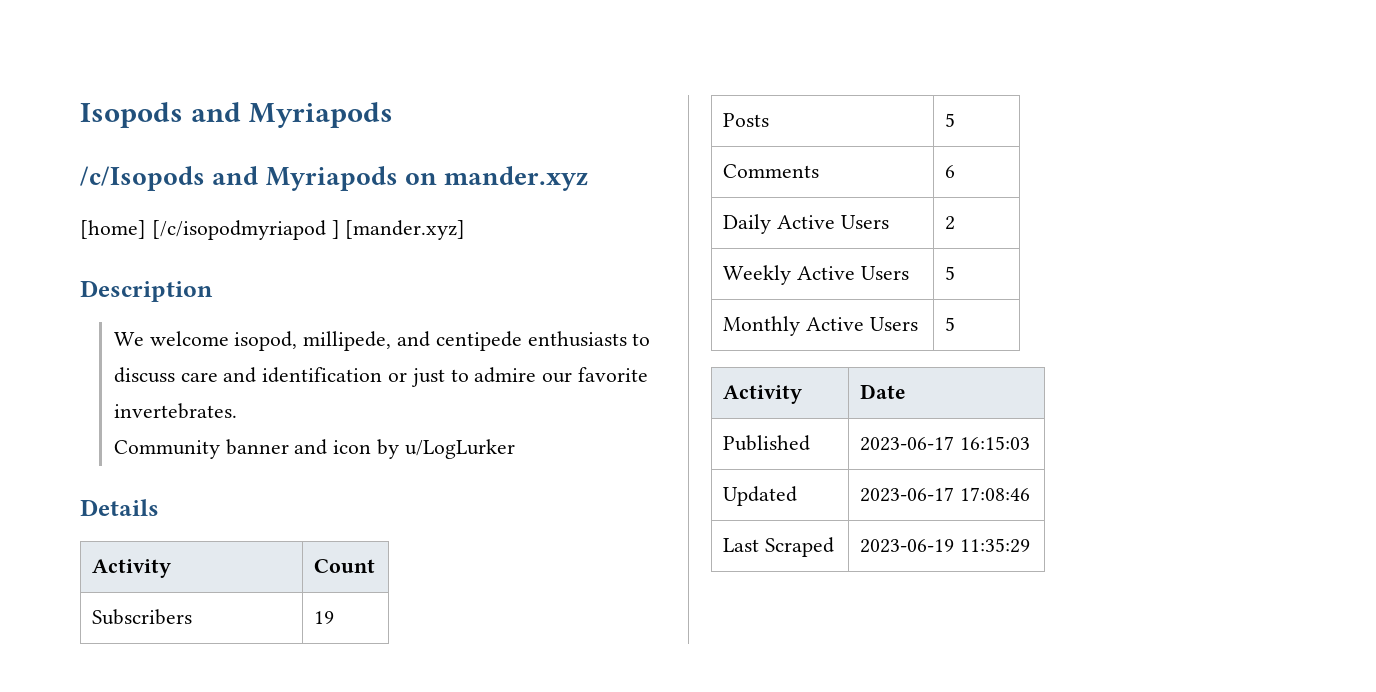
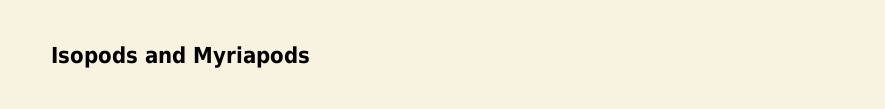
- /c/Isopods and Myriapods on mander.xyz
- [home] [/c/isopodmyriapod ] [mander.xyz]
- Description
- We welcome isopod, millipede, and centipede enthusiasts to discuss care and identification or just to admire our favorite invertebrates.
- Community banner and icon by u/LogLurker
- Details
- Activity | Count
- Subscribers | 19
- Posts | 5
- Comments | 6
- Daily Active Users | 2
- Weekly Active Users | 5
- Monthly Active Users | 5
- Activity | Date
- Published | 2023-06-17 16:15:03
- Updated | 2023-06-17 17:08:46
- Last Scraped | 2023-06-19 11:35:29

